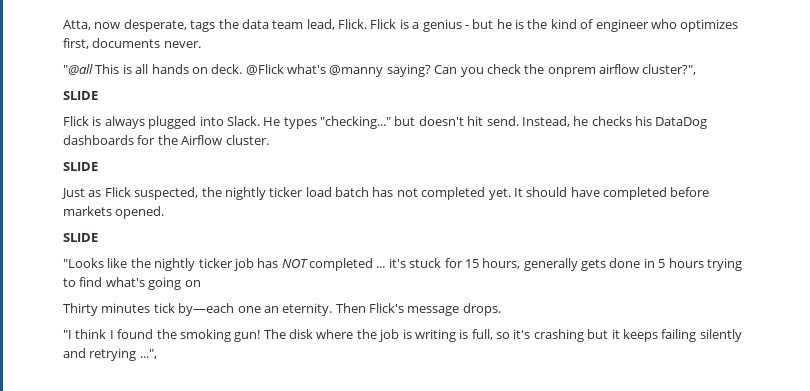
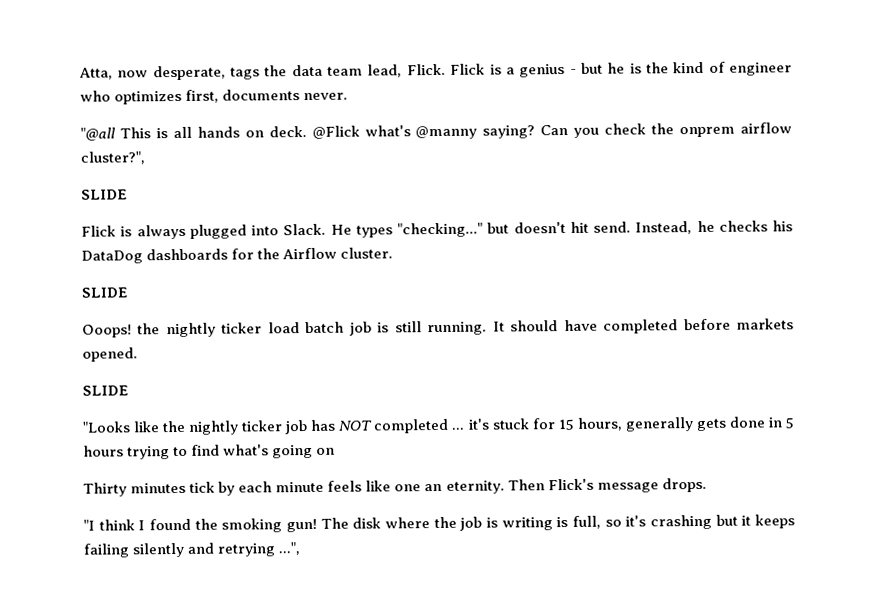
- Just as Flick suspected, the nightly ticker load batch has not completed yet.
+ Ooops! the nightly ticker load batch job is still running.
- Thirty minutes tick by—each one an eternity.
+ Thirty minutes tick by each minute feels like one an eternity.

